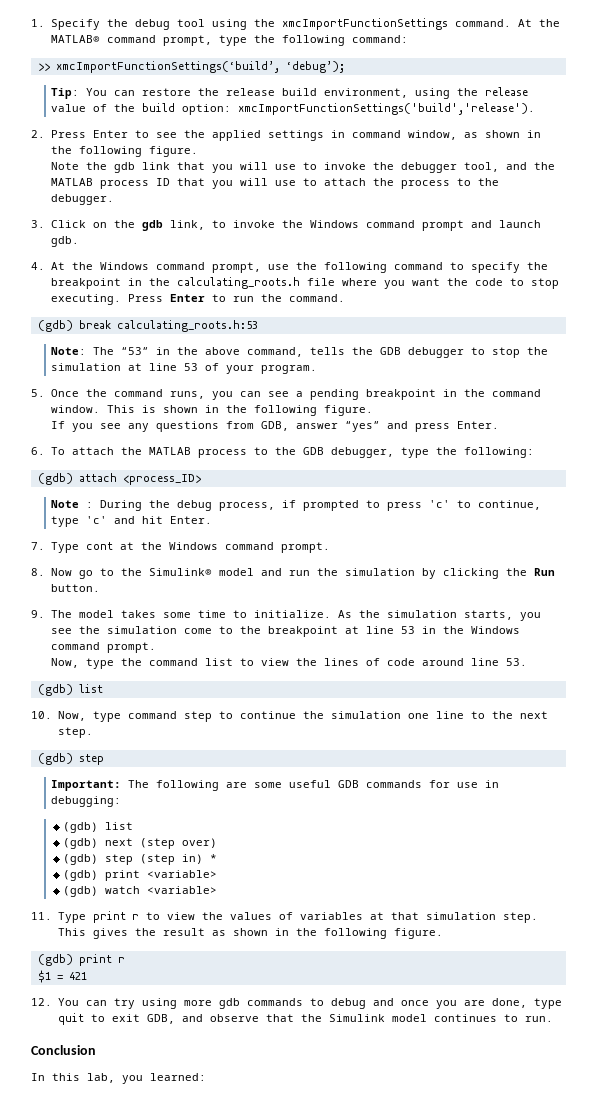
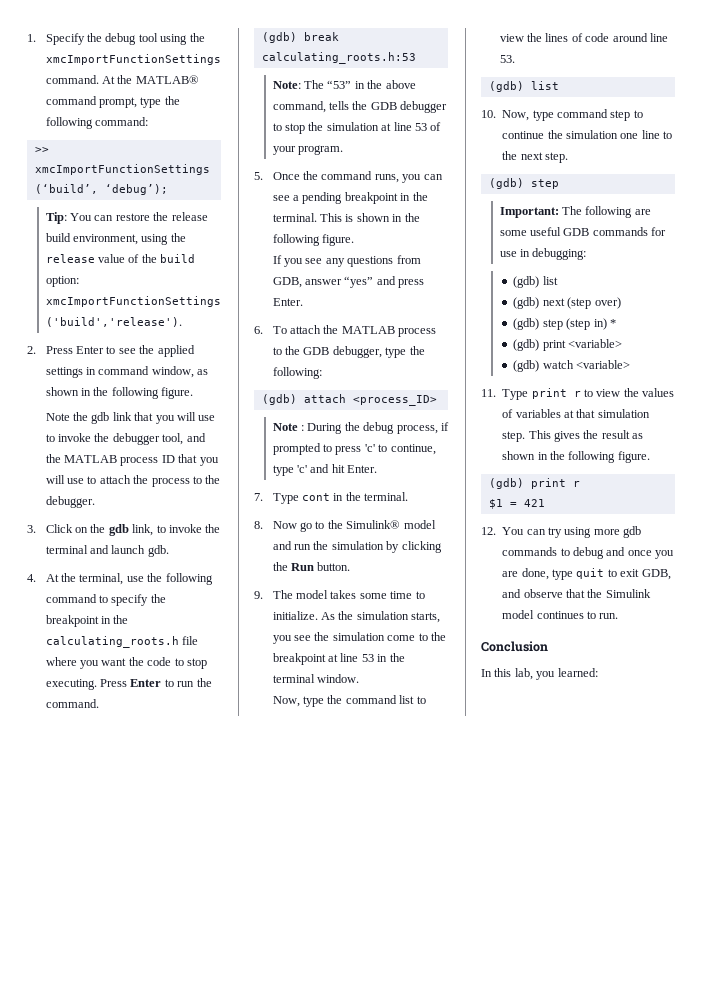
- 3. Click on the gdb link, to invoke the Windows command prompt and launch gdb.
+ 3. Click on the gdb link, to invoke the terminal and launch gdb.
- 4. At the Windows command prompt, use the following command to specify the breakpoint in the calculating_roots.h file where you want the code to stop executing.
+ 4. At the terminal, use the following command to specify the breakpoint in the calculating_roots.h file where you want the code to stop executing.
- 5. Once the command runs, you can see a pending breakpoint in the command window.
+ 5. Once the command runs, you can see a pending breakpoint in the terminal.
- 7. Type cont at the Windows command prompt.
+ 7. Type cont in the terminal.
- As the simulation starts, you see the simulation come to the breakpoint at line 53 in the Windows command prompt.
+ As the simulation starts, you see the simulation come to the breakpoint at line 53 in the terminal window.

